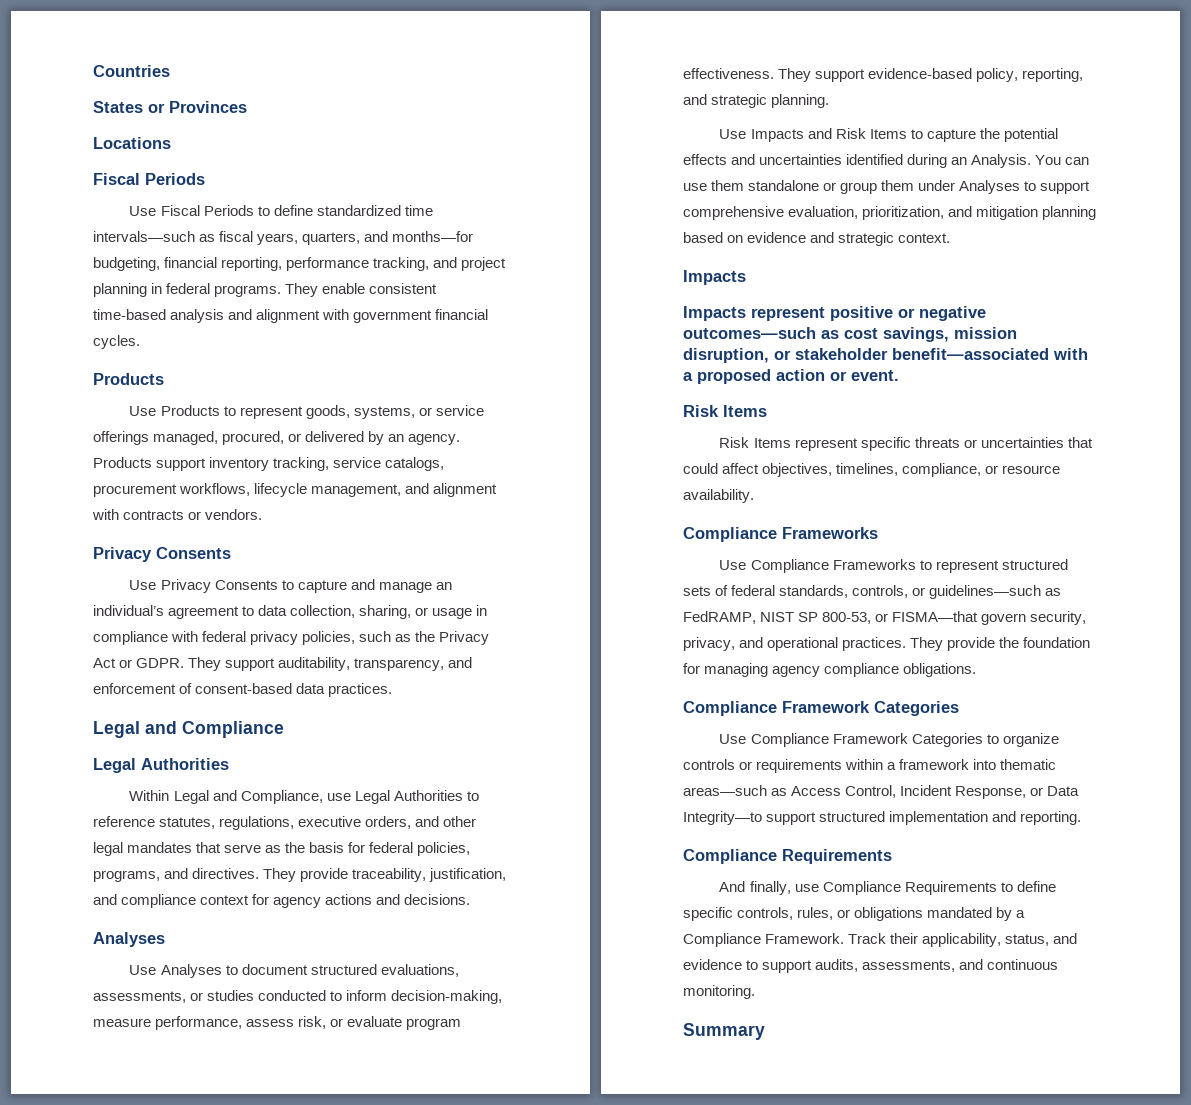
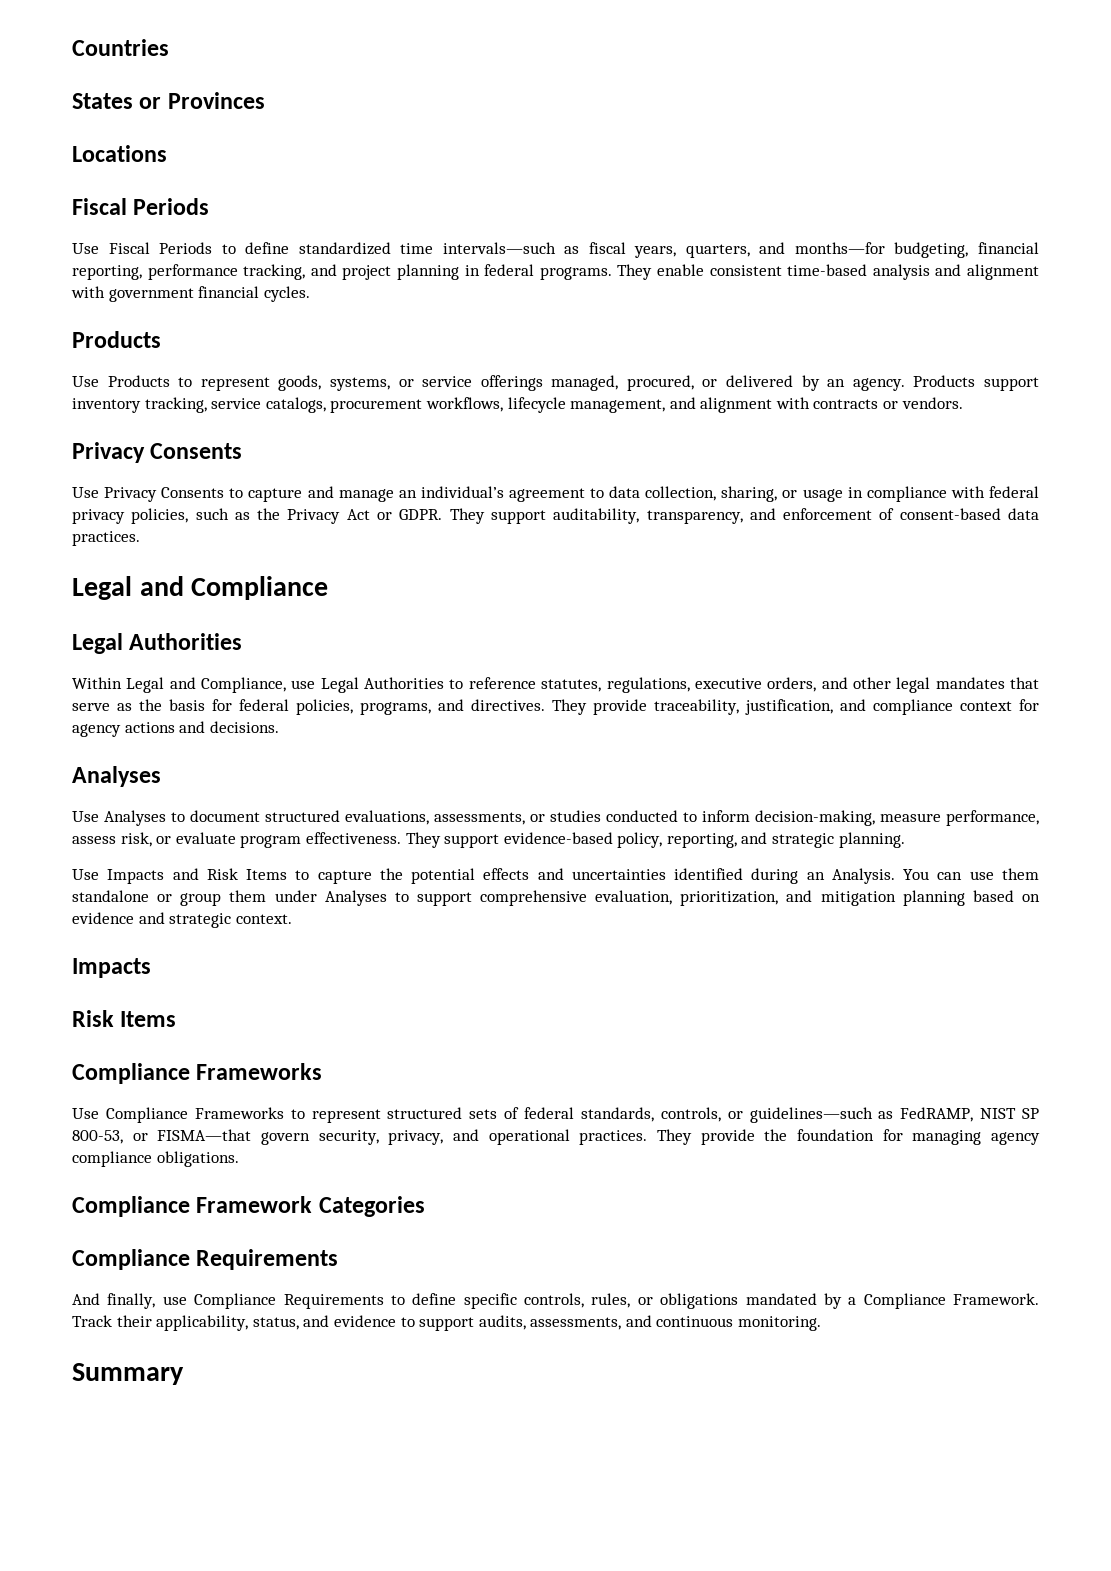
  You can use them standalone or group them under Analyses to support comprehensive evaluation, prioritization, and mitigation planning based on evidence and strategic context.
  Impacts
- Impacts represent positive or negative outcomes—such as cost savings, mission disruption, or stakeholder benefit—associated with a proposed action or event.
  Risk Items
- Risk Items represent specific threats or uncertainties that could affect objectives, timelines, compliance, or resource availability.
- Use Compliance Framework Categories to organize controls or requirements within a framework into thematic areas—such as Access Control, Incident Response, or Data Integrity—to support structured implementation and reporting.

